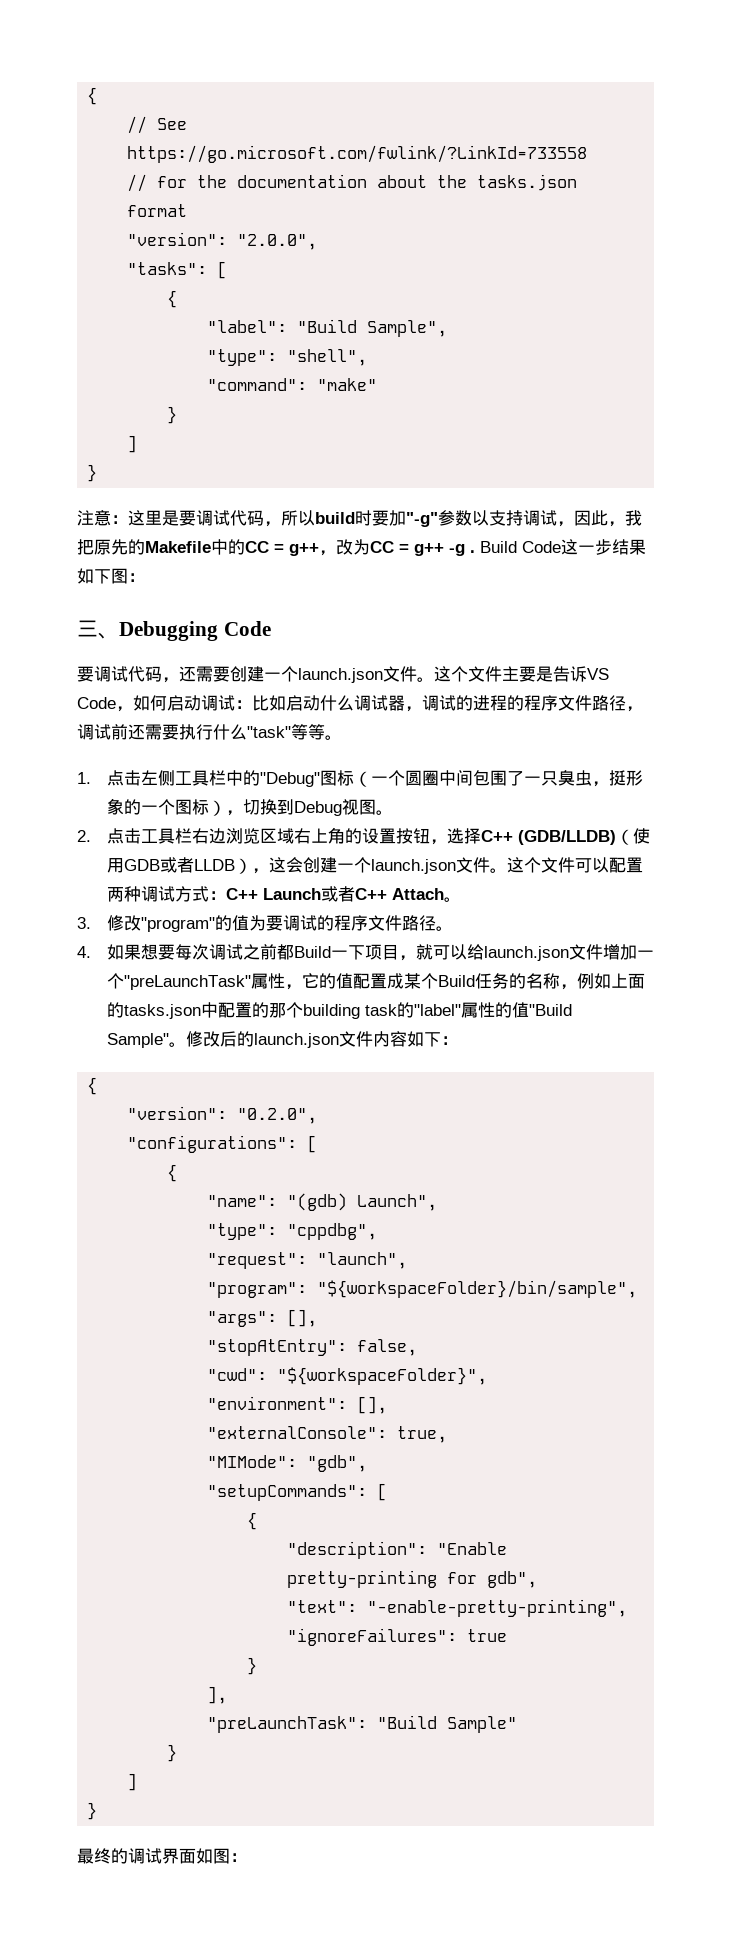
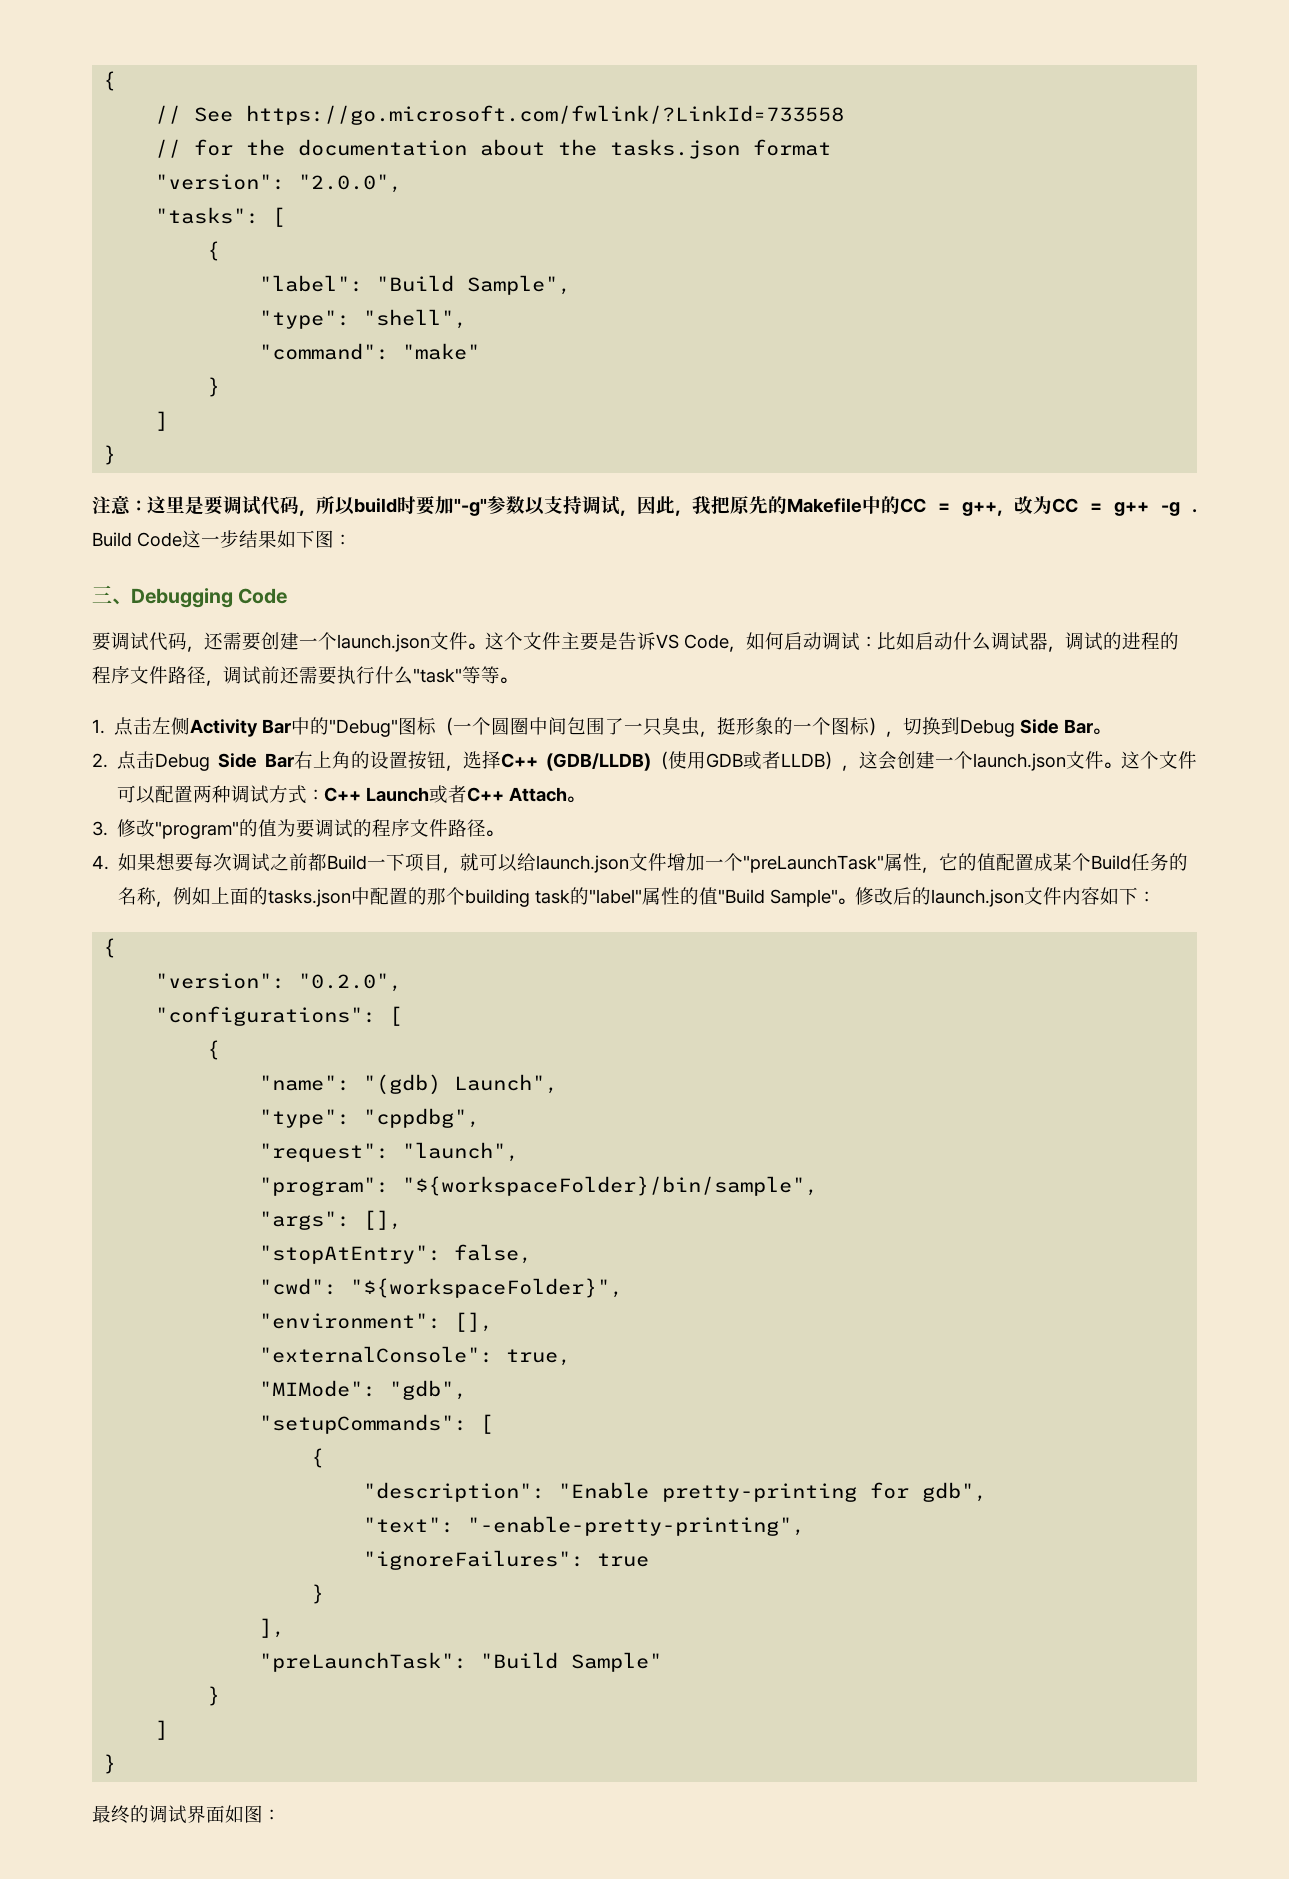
- 1.点击左侧工具栏中的"Debug"图标（一个圆圈中间包围了一只臭虫，挺形象的一个图标），切换到Debug视图。
+ 1.点击左侧Activity Bar中的"Debug"图标（一个圆圈中间包围了一只臭虫，挺形象的一个图标），切换到Debug Side Bar。
- 2.点击工具栏右边浏览区域右上角的设置按钮，选择C++ (GDB/LLDB)（使用GDB或者LLDB），这会创建一个launch.json文件。
+ 2.点击Debug Side Bar右上角的设置按钮，选择C++ (GDB/LLDB)（使用GDB或者LLDB），这会创建一个launch.json文件。

